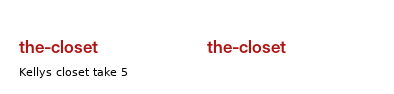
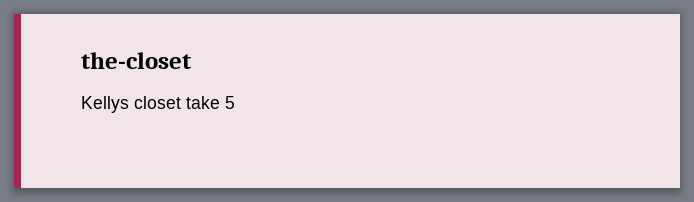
  Kellys closet take 5
- the-closet

